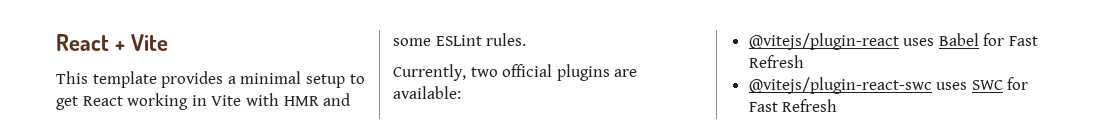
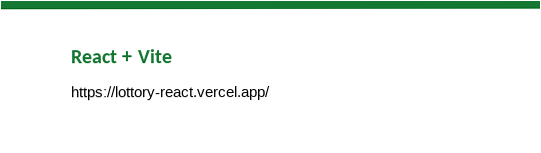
- This template provides a minimal setup to get React working in Vite with HMR and some ESLint rules.
- Currently, two official plugins are available:
- @vitejs/plugin-react uses Babel for Fast Refresh
- @vitejs/plugin-react-swc uses SWC for Fast Refresh
+ https://lottory-react.vercel.app/

